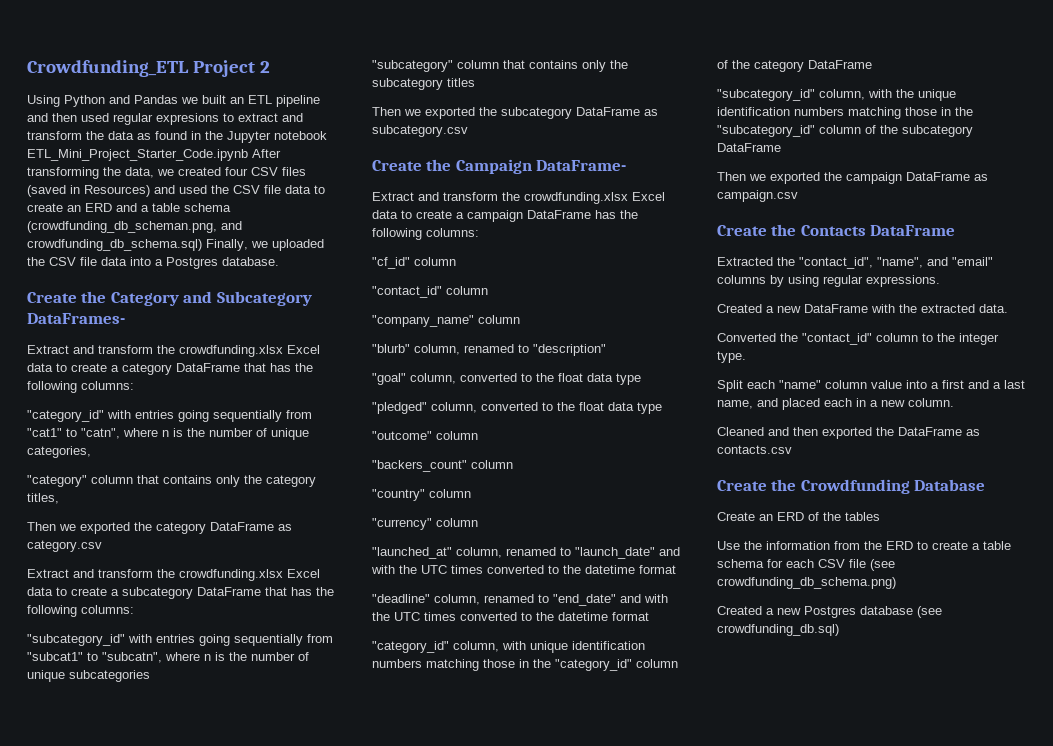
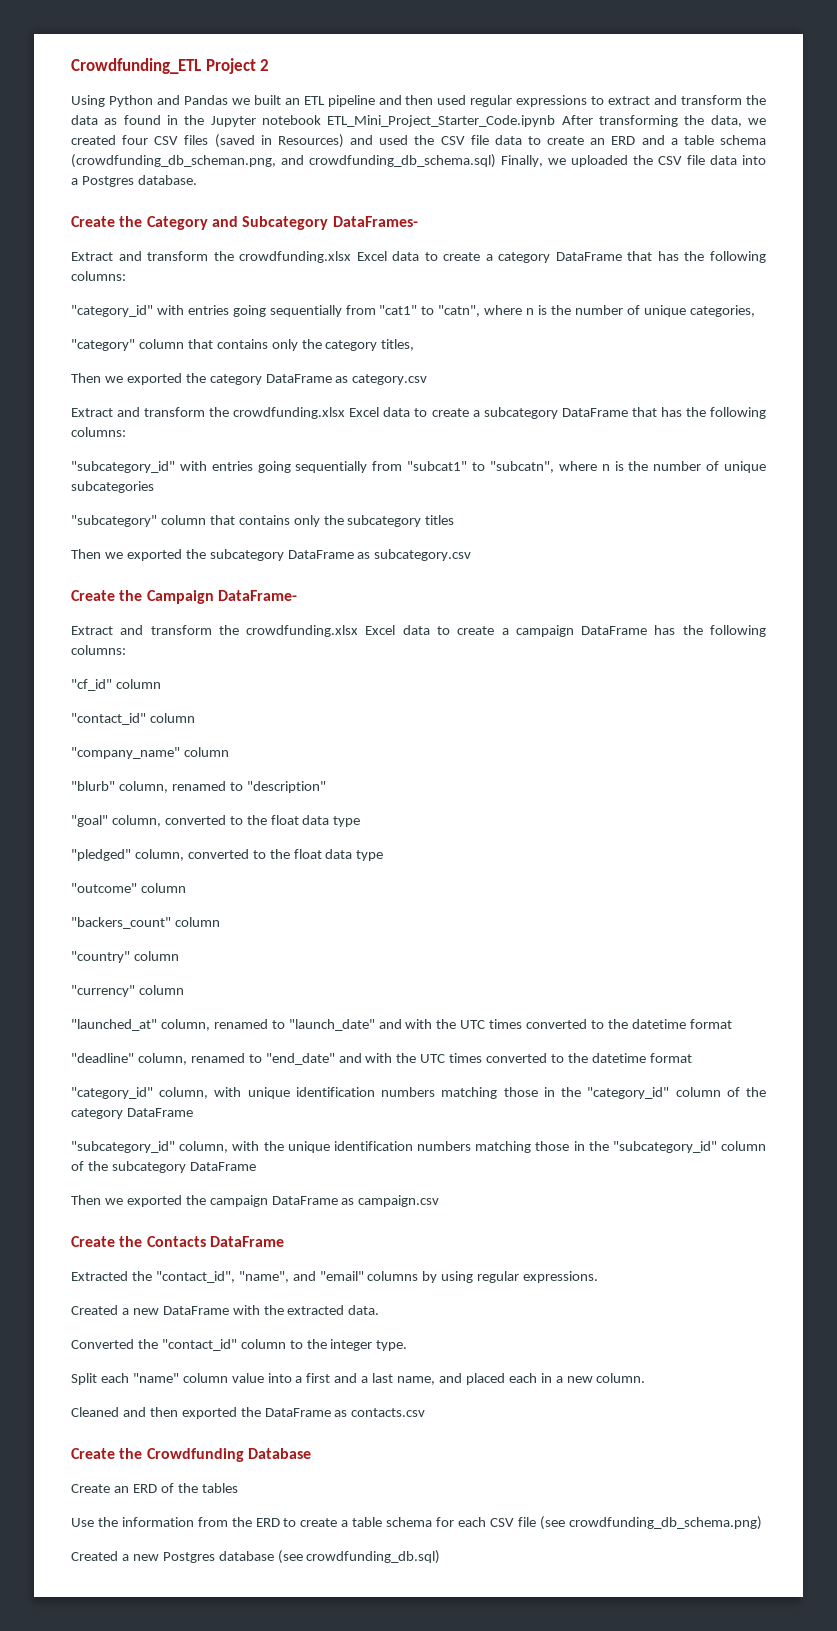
- Using Python and Pandas we built an ETL pipeline and then used regular expresions to extract and transform the data as found in the Jupyter notebook ETL_Mini_Project_Starter_Code.ipynb After transforming the data, we created four CSV files (saved in Resources) and used the CSV file data to create an ERD and a table schema (crowdfunding_db_scheman.png, and crowdfunding_db_schema.sql) Finally, we uploaded the CSV file data into a Postgres database.
+ Using Python and Pandas we built an ETL pipeline and then used regular expressions to extract and transform the data as found in the Jupyter notebook ETL_Mini_Project_Starter_Code.ipynb After transforming the data, we created four CSV files (saved in Resources) and used the CSV file data to create an ERD and a table schema (crowdfunding_db_scheman.png, and crowdfunding_db_schema.sql) Finally, we uploaded the CSV file data into a Postgres database.

